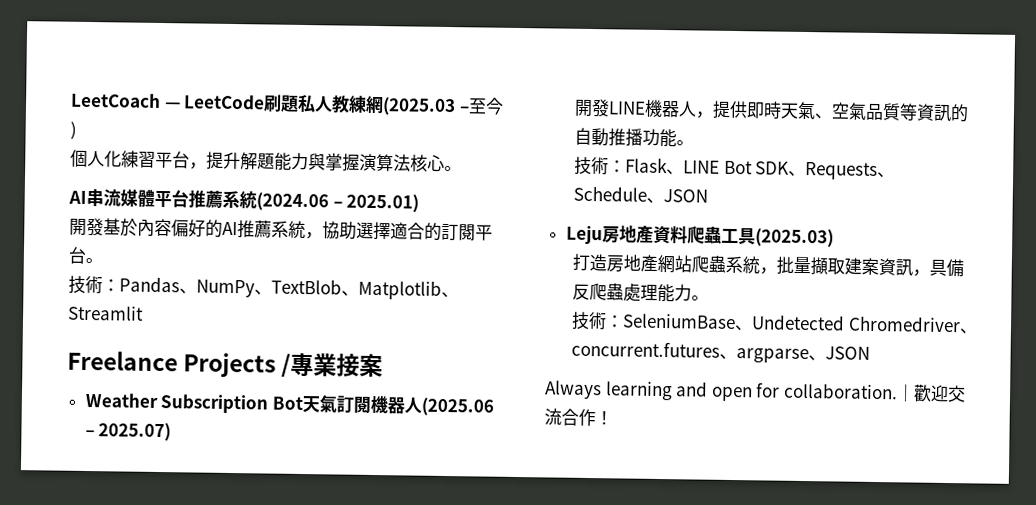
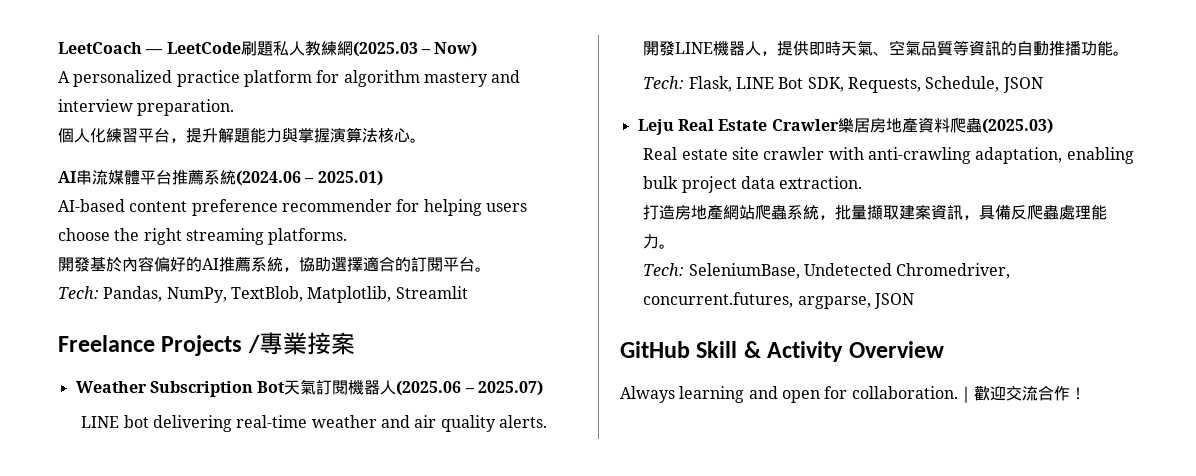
- LeetCoach — LeetCode刷題私人教練網(2025.03 –至今)
+ LeetCoach — LeetCode刷題私人教練網(2025.03 – Now)
+ A personalized practice platform for algorithm mastery and interview preparation.
+ AI-based content preference recommender for helping users choose the right streaming platforms.
- 技術：Pandas、NumPy、TextBlob、Matplotlib、Streamlit
+ Tech: Pandas, NumPy, TextBlob, Matplotlib, Streamlit
+ LINE bot delivering real-time weather and air quality alerts.
- 技術：Flask、LINE Bot SDK、Requests、Schedule、JSON
- Leju房地產資料爬蟲工具(2025.03)
+ Tech: Flask, LINE Bot SDK, Requests, Schedule, JSON
+ Leju Real Estate Crawler樂居房地產資料爬蟲(2025.03)
+ Real estate site crawler with anti-crawling adaptation, enabling bulk project data extraction.
- 技術：SeleniumBase、Undetected Chromedriver、concurrent.futures、argparse、JSON
+ Tech: SeleniumBase, Undetected Chromedriver, concurrent.futures, argparse, JSON
+ GitHub Skill & Activity Overview

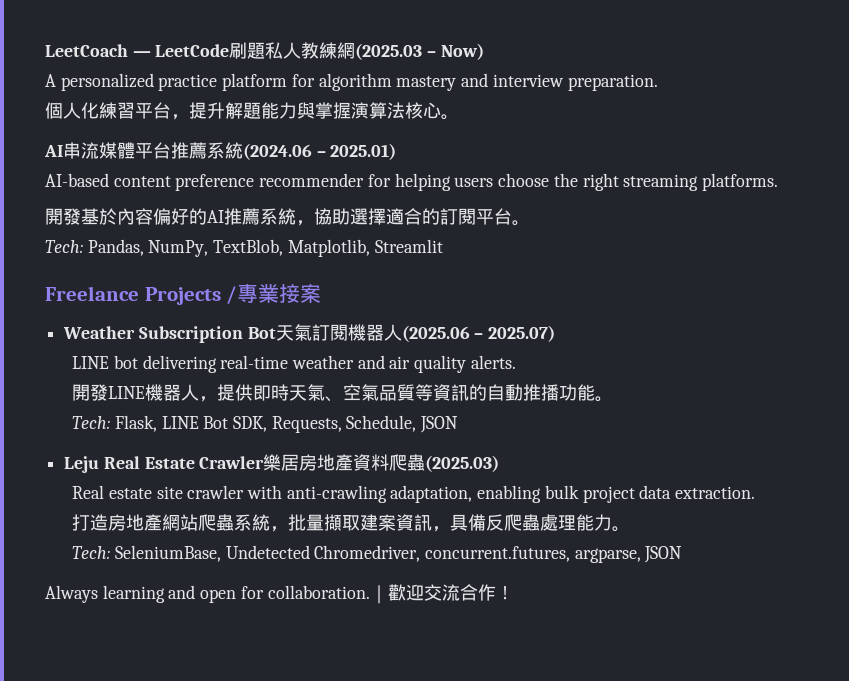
- GitHub Skill & Activity Overview

